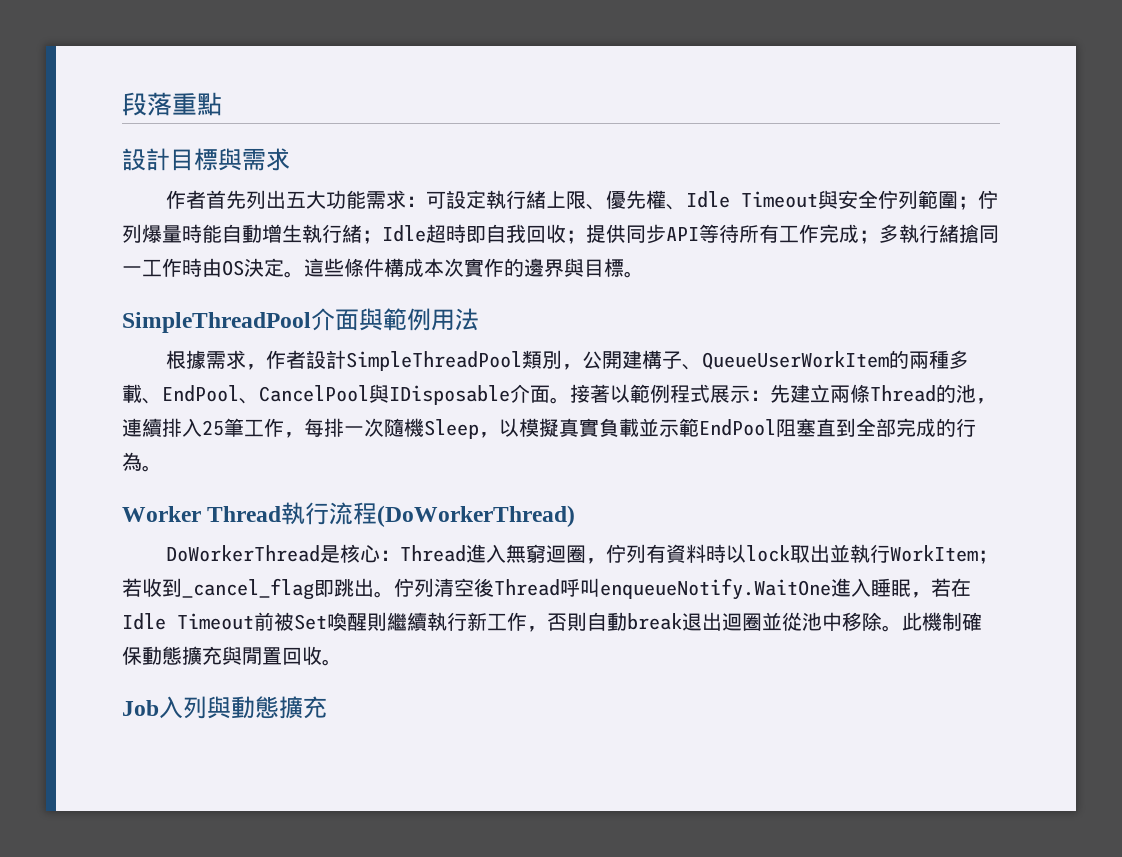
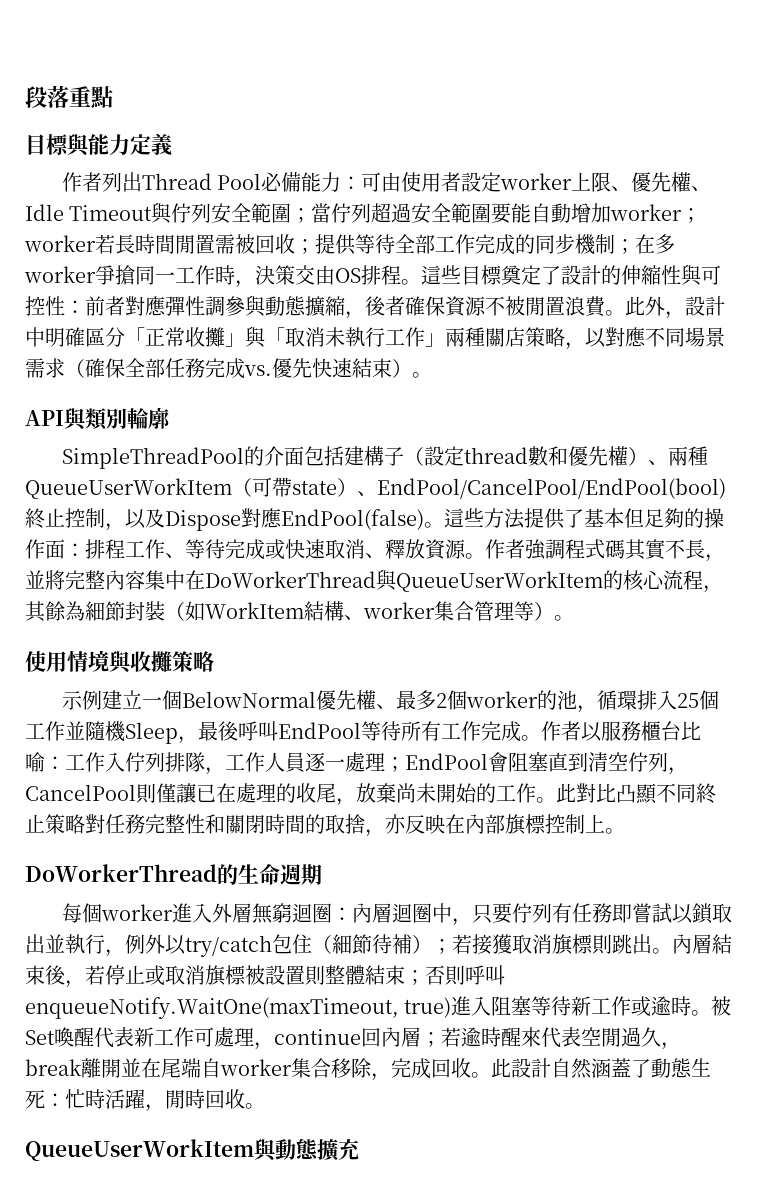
- 設計目標與需求
- 作者首先列出五大功能需求：可設定執行緒上限、優先權、Idle Timeout與安全佇列範圍；佇列爆量時能自動增生執行緒；Idle超時即自我回收；提供同步API等待所有工作完成；多執行緒搶同一工作時由OS決定。這些條件構成本次實作的邊界與目標。
- SimpleThreadPool介面與範例用法
- 根據需求，作者設計SimpleThreadPool類別，公開建構子、QueueUserWorkItem的兩種多載、EndPool、CancelPool與IDisposable介面。接著以範例程式展示：先建立兩條Thread的池，連續排入25筆工作，每排一次隨機Sleep，以模擬真實負載並示範EndPool阻塞直到全部完成的行為。
- Worker Thread執行流程(DoWorkerThread)
- DoWorkerThread是核心：Thread進入無窮迴圈，佇列有資料時以lock取出並執行WorkItem；若收到_cancel_flag即跳出。佇列清空後Thread呼叫enqueueNotify.WaitOne進入睡眠，若在Idle Timeout前被Set喚醒則繼續執行新工作，否則自動break退出迴圈並從池中移除。此機制確保動態擴充與閒置回收。
+ 目標與能力定義
+ 作者列出Thread Pool必備能力：可由使用者設定worker上限、優先權、Idle Timeout與佇列安全範圍；當佇列超過安全範圍要能自動增加worker；worker若長時間閒置需被回收；提供等待全部工作完成的同步機制；在多worker爭搶同一工作時，決策交由OS排程。這些目標奠定了設計的伸縮性與可控性：前者對應彈性調參與動態擴縮，後者確保資源不被閒置浪費。此外，設計中明確區分「正常收攤」與「取消未執行工作」兩種關店策略，以對應不同場景需求（確保全部任務完成vs.優先快速結束）。
+ API與類別輪廓
+ SimpleThreadPool的介面包括建構子（設定thread數和優先權）、兩種QueueUserWorkItem（可帶state）、EndPool/CancelPool/EndPool(bool)終止控制，以及Dispose對應EndPool(false)。這些方法提供了基本但足夠的操作面：排程工作、等待完成或快速取消、釋放資源。作者強調程式碼其實不長，並將完整內容集中在DoWorkerThread與QueueUserWorkItem的核心流程，其餘為細節封裝（如WorkItem結構、worker集合管理等）。
+ 使用情境與收攤策略
+ 示例建立一個BelowNormal優先權、最多2個worker的池，循環排入25個工作並隨機Sleep，最後呼叫EndPool等待所有工作完成。作者以服務櫃台比喻：工作入佇列排隊，工作人員逐一處理；EndPool會阻塞直到清空佇列，CancelPool則僅讓已在處理的收尾，放棄尚未開始的工作。此對比凸顯不同終止策略對任務完整性和關閉時間的取捨，亦反映在內部旗標控制上。
+ DoWorkerThread的生命週期
+ 每個worker進入外層無窮迴圈：內層迴圈中，只要佇列有任務即嘗試以鎖取出並執行，例外以try/catch包住（細節待補）；若接獲取消旗標則跳出。內層結束後，若停止或取消旗標被設置則整體結束；否則呼叫enqueueNotify.WaitOne(maxTimeout, true)進入阻塞等待新工作或逾時。被Set喚醒代表新工作可處理，continue回內層；若逾時醒來代表空閒過久，break離開並在尾端自worker集合移除，完成回收。此設計自然涵蓋了動態生死：忙時活躍，閒時回收。
- Job入列與動態擴充
+ QueueUserWorkItem與動態擴充

